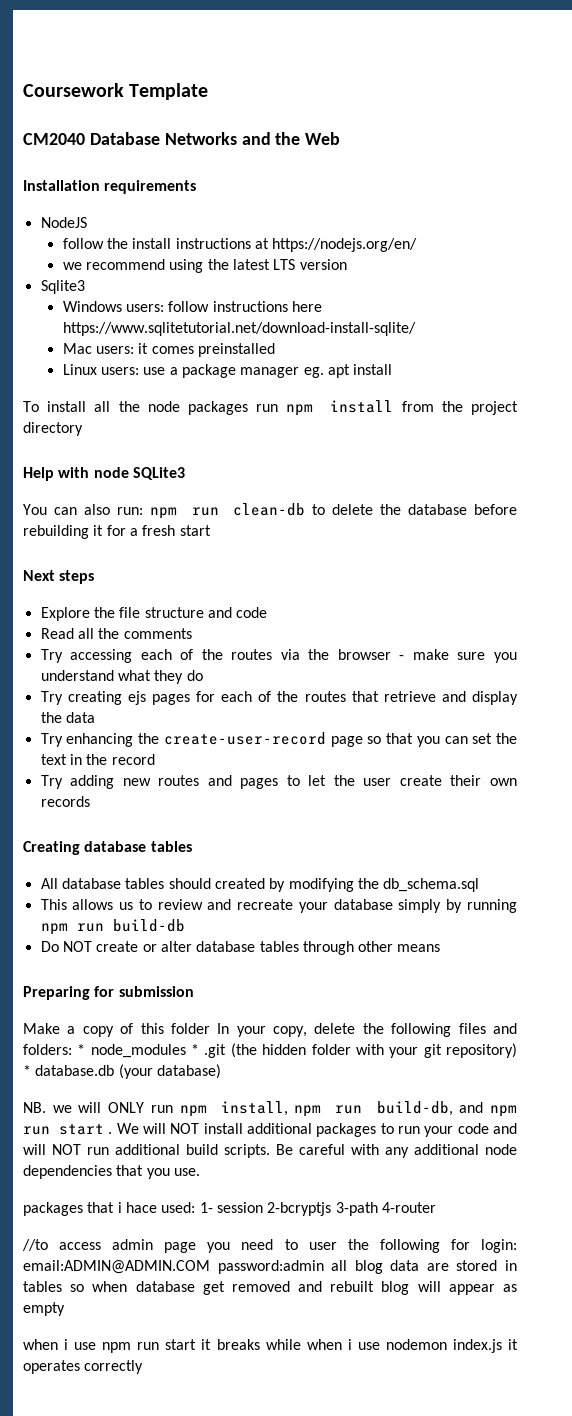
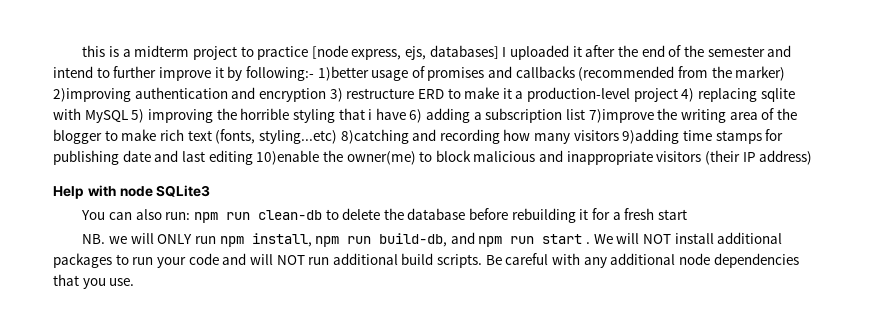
- Coursework Template
- CM2040 Database Networks and the Web
- Installation requirements
- NodeJS
- follow the install instructions at https://nodejs.org/en/
- we recommend using the latest LTS version
- Sqlite3
- Windows users: follow instructions here https://www.sqlitetutorial.net/download-install-sqlite/
- Mac users: it comes preinstalled
- Linux users: use a package manager eg. apt install
- To install all the node packages run npm install from the project directory
+ this is a midterm project to practice [node express, ejs, databases] I uploaded it after the end of the semester and intend to further improve it by following:- 1)better usage of promises and callbacks (recommended from the marker) 2)improving authentication and encryption 3) restructure ERD to make it a production-level project 4) replacing sqlite with MySQL 5) improving the horrible styling that i have 6) adding a subscription list 7)improve the writing area of the blogger to make rich text (fonts, styling...etc) 8)catching and recording how many visitors 9)adding time stamps for publishing date and last editing 10)enable the owner(me) to block malicious and inappropriate visitors (their IP address)
- Next steps
- Explore the file structure and code
- Read all the comments
- Try accessing each of the routes via the browser - make sure you understand what they do
- Try creating ejs pages for each of the routes that retrieve and display the data
- Try enhancing the create-user-record page so that you can set the text in the record
- Try adding new routes and pages to let the user create their own records
- Creating database tables
- All database tables should created by modifying the db_schema.sql
- This allows us to review and recreate your database simply by running npm run build-db
- Do NOT create or alter database tables through other means
- Preparing for submission
- Make a copy of this folder In your copy, delete the following files and folders: * node_modules * .git (the hidden folder with your git repository) * database.db (your database)
- packages that i hace used: 1- session 2-bcryptjs 3-path 4-router
- //to access admin page you need to user the following for login: email:ADMIN@ADMIN.COM password:admin all blog data are stored in tables so when database get removed and rebuilt blog will appear as empty
- when i use npm run start it breaks while when i use nodemon index.js it operates correctly

